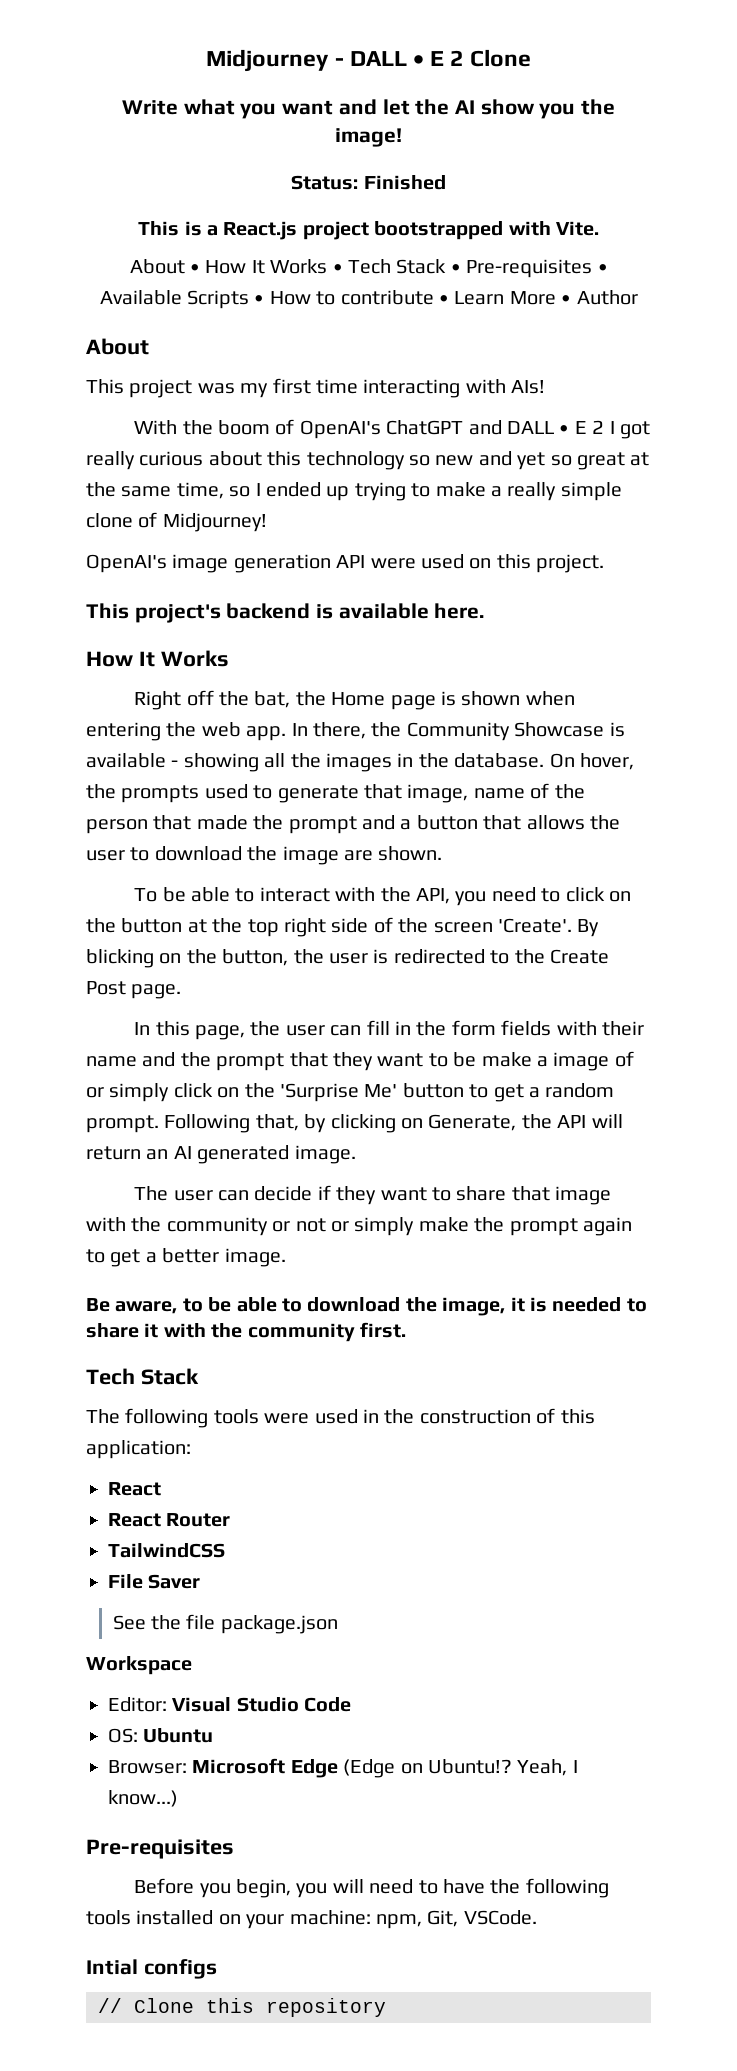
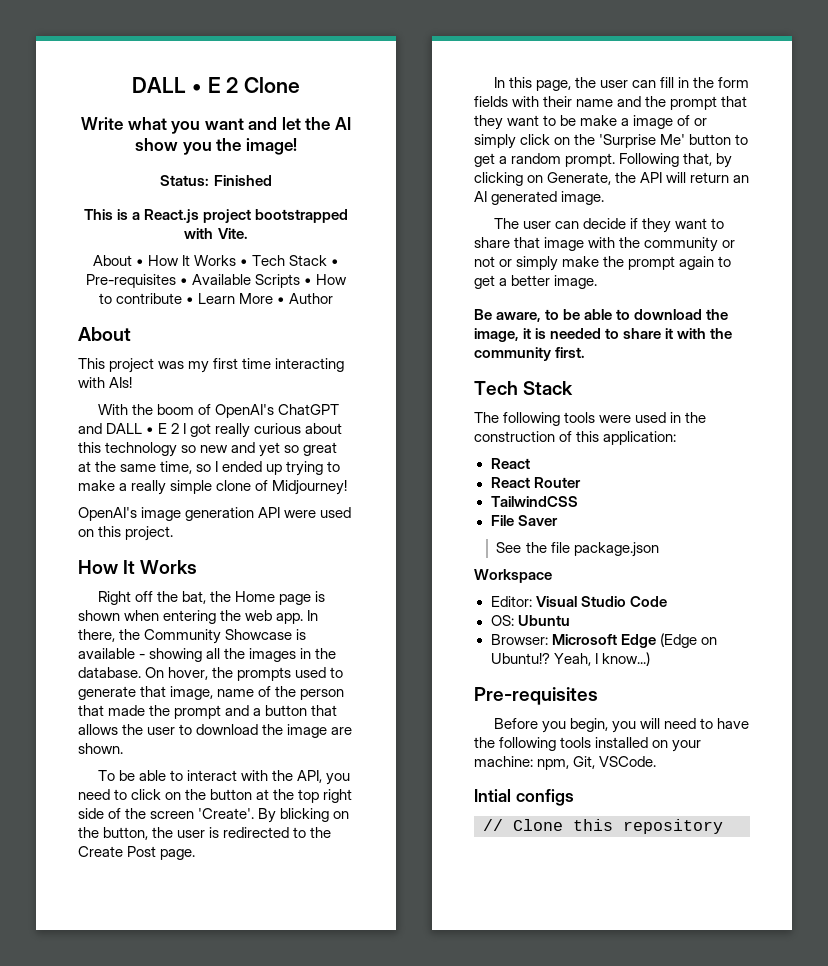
- Midjourney - DALL • E 2 Clone
+ DALL • E 2 Clone
- This project's backend is available here.

